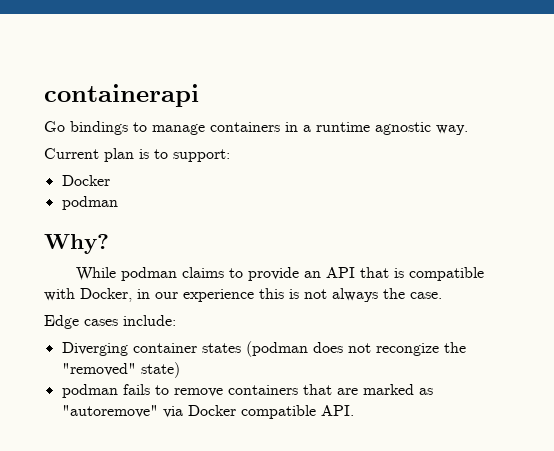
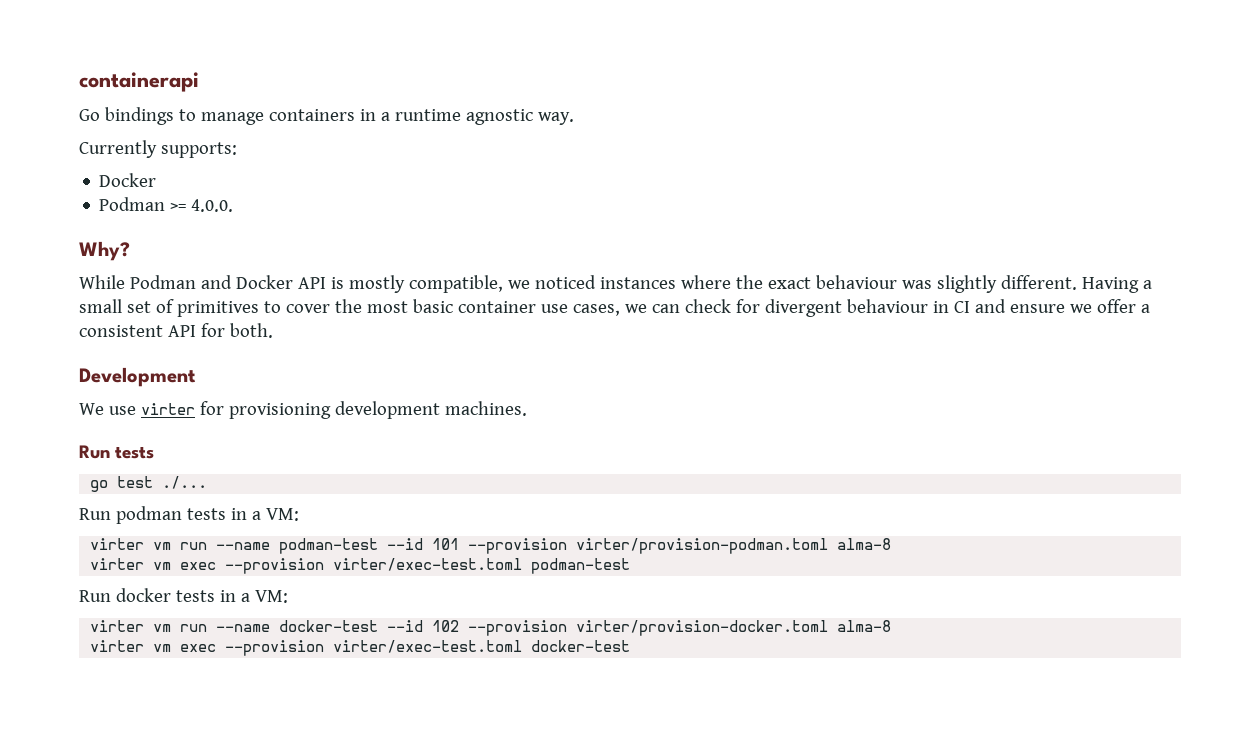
- Current plan is to support:
+ Currently supports:
  Docker
- podman
+ Podman >= 4.0.0.
  Why?
- While podman claims to provide an API that is compatible with Docker, in our experience this is not always the case.
- Edge cases include:
- Diverging container states (podman does not recongize the "removed" state)
- podman fails to remove containers that are marked as "autoremove" via Docker compatible API.
+ While Podman and Docker API is mostly compatible, we noticed instances where the exact behaviour was slightly different. Having a small set of primitives to cover the most basic container use cases, we can check for divergent behaviour in CI and ensure we offer a consistent API for both.
+ Development
+ We use virter for provisioning development machines.
+ Run tests
+ go test ./...
+ Run podman tests in a VM:
+ virter vm run --name podman-test --id 101 --provision virter/provision-podman.toml alma-8
+ virter vm exec --provision virter/exec-test.toml podman-test
+ Run docker tests in a VM:
+ virter vm run --name docker-test --id 102 --provision virter/provision-docker.toml alma-8
+ virter vm exec --provision virter/exec-test.toml docker-test

